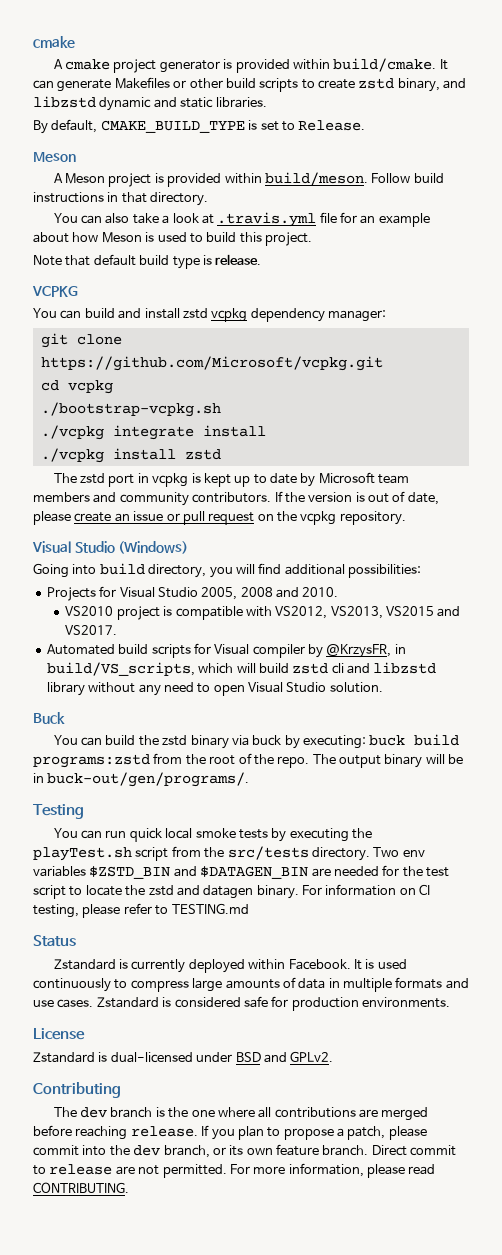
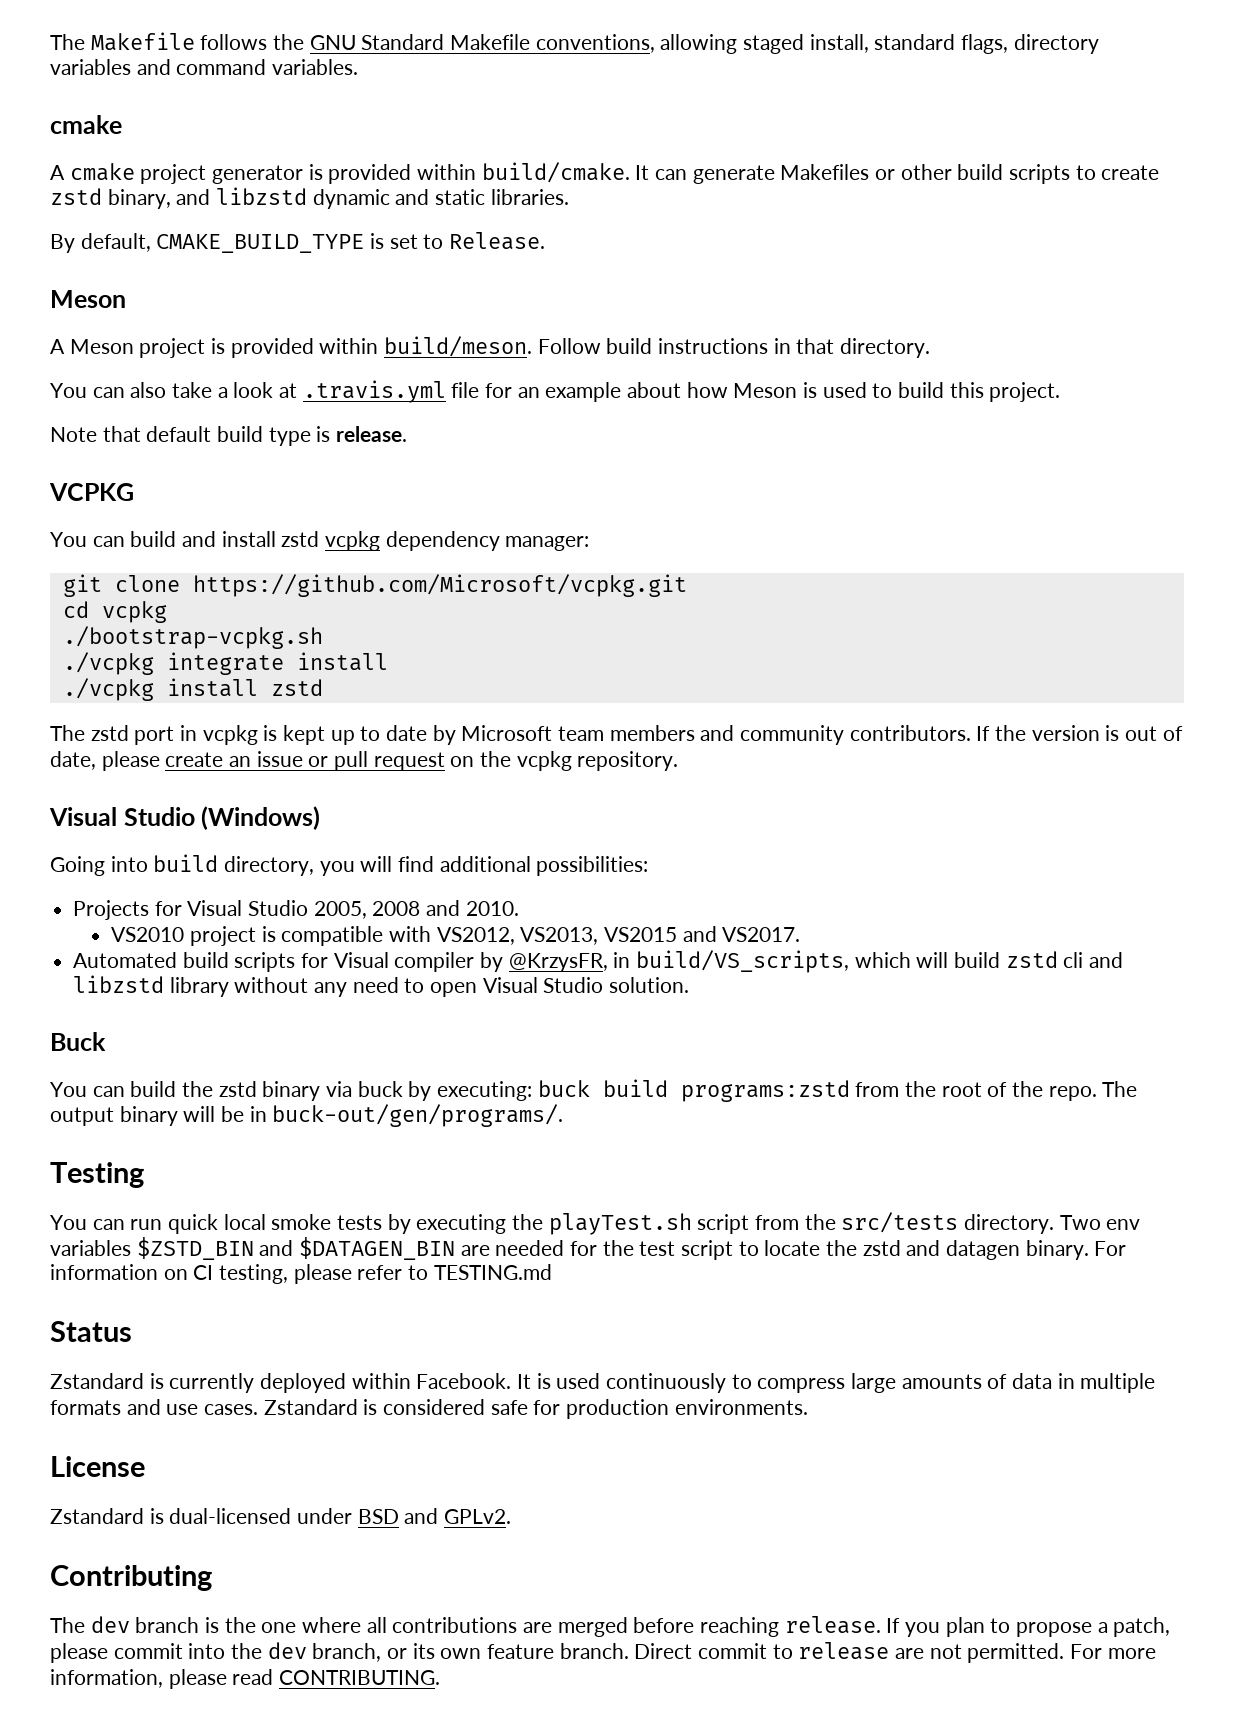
+ The Makefile follows the GNU Standard Makefile conventions, allowing staged install, standard flags, directory variables and command variables.

